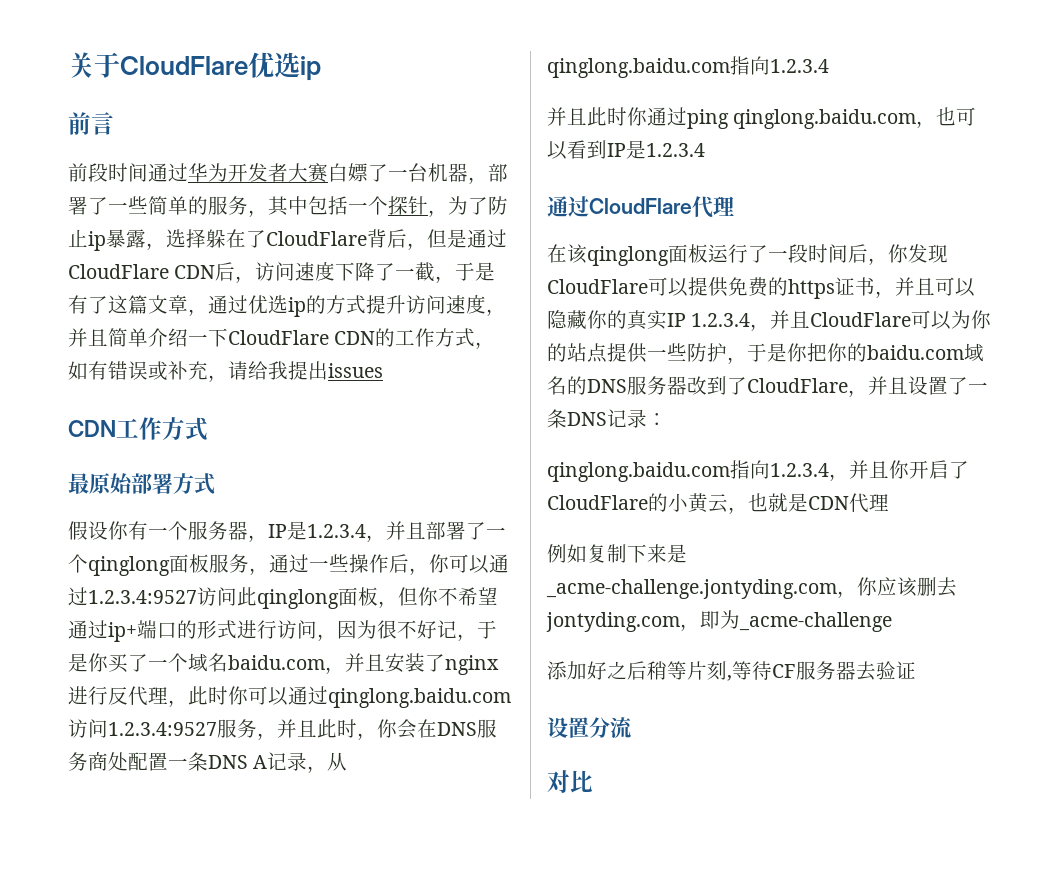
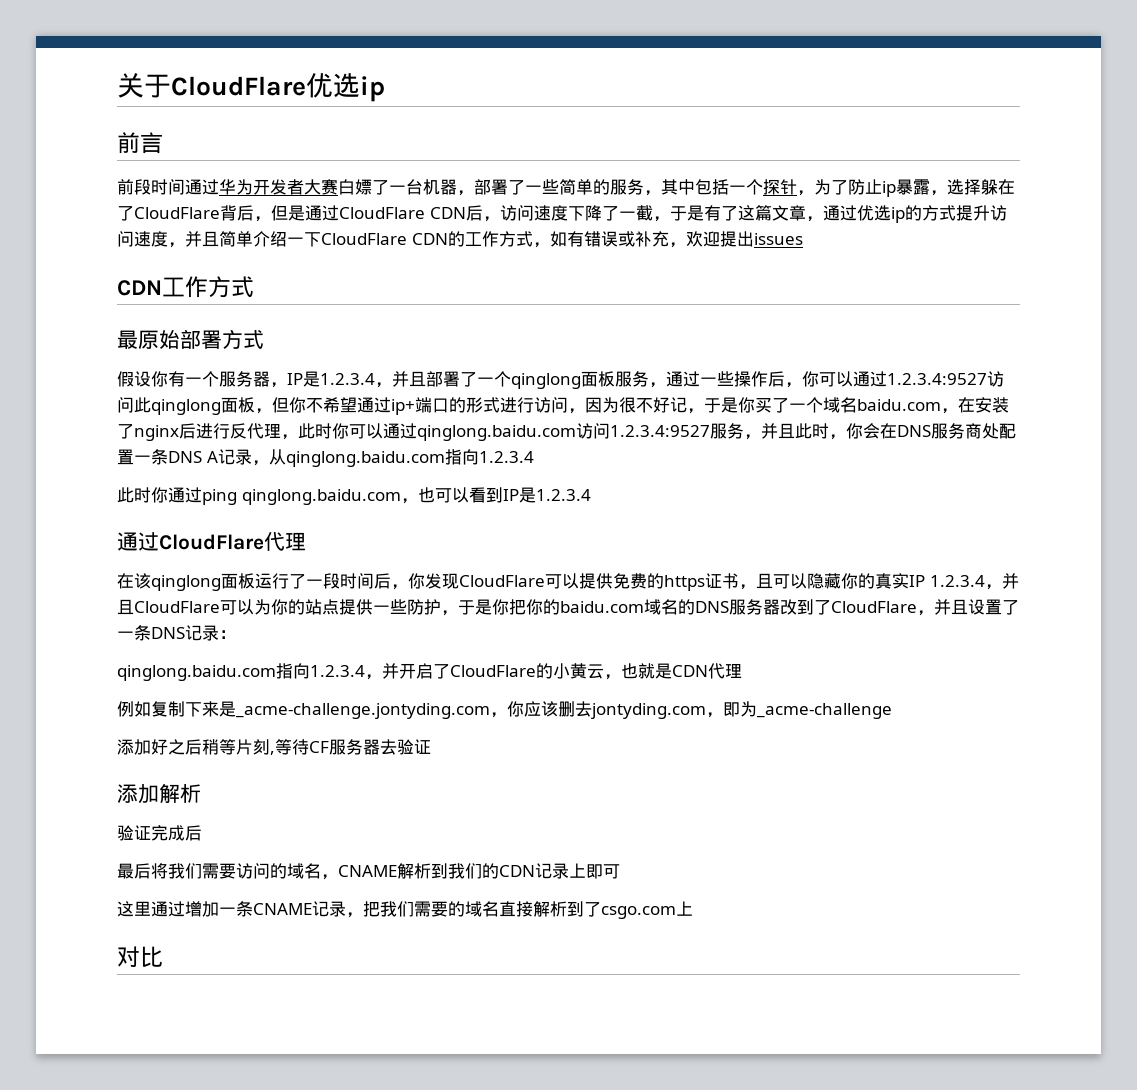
- 前段时间通过华为开发者大赛白嫖了一台机器，部署了一些简单的服务，其中包括一个探针，为了防止ip暴露，选择躲在了CloudFlare背后，但是通过CloudFlare CDN后，访问速度下降了一截，于是有了这篇文章，通过优选ip的方式提升访问速度，并且简单介绍一下CloudFlare CDN的工作方式，如有错误或补充，请给我提出issues
+ 前段时间通过华为开发者大赛白嫖了一台机器，部署了一些简单的服务，其中包括一个探针，为了防止ip暴露，选择躲在了CloudFlare背后，但是通过CloudFlare CDN后，访问速度下降了一截，于是有了这篇文章，通过优选ip的方式提升访问速度，并且简单介绍一下CloudFlare CDN的工作方式，如有错误或补充，欢迎提出issues
- 假设你有一个服务器，IP是1.2.3.4，并且部署了一个qinglong面板服务，通过一些操作后，你可以通过1.2.3.4:9527访问此qinglong面板，但你不希望通过ip+端口的形式进行访问，因为很不好记，于是你买了一个域名baidu.com，并且安装了nginx进行反代理，此时你可以通过qinglong.baidu.com访问1.2.3.4:9527服务，并且此时，你会在DNS服务商处配置一条DNS A记录，从qinglong.baidu.com指向1.2.3.4
+ 假设你有一个服务器，IP是1.2.3.4，并且部署了一个qinglong面板服务，通过一些操作后，你可以通过1.2.3.4:9527访问此qinglong面板，但你不希望通过ip+端口的形式进行访问，因为很不好记，于是你买了一个域名baidu.com，在安装了nginx后进行反代理，此时你可以通过qinglong.baidu.com访问1.2.3.4:9527服务，并且此时，你会在DNS服务商处配置一条DNS A记录，从qinglong.baidu.com指向1.2.3.4
- 并且此时你通过ping qinglong.baidu.com，也可以看到IP是1.2.3.4
+ 此时你通过ping qinglong.baidu.com，也可以看到IP是1.2.3.4
- 在该qinglong面板运行了一段时间后，你发现CloudFlare可以提供免费的https证书，并且可以隐藏你的真实IP 1.2.3.4，并且CloudFlare可以为你的站点提供一些防护，于是你把你的baidu.com域名的DNS服务器改到了CloudFlare，并且设置了一条DNS记录：
+ 在该qinglong面板运行了一段时间后，你发现CloudFlare可以提供免费的https证书，且可以隐藏你的真实IP 1.2.3.4，并且CloudFlare可以为你的站点提供一些防护，于是你把你的baidu.com域名的DNS服务器改到了CloudFlare，并且设置了一条DNS记录：
- qinglong.baidu.com指向1.2.3.4，并且你开启了CloudFlare的小黄云，也就是CDN代理
+ qinglong.baidu.com指向1.2.3.4，并开启了CloudFlare的小黄云，也就是CDN代理
- 设置分流
+ 添加解析
+ 验证完成后
+ 最后将我们需要访问的域名，CNAME解析到我们的CDN记录上即可
+ 这里通过增加一条CNAME记录，把我们需要的域名直接解析到了csgo.com上

